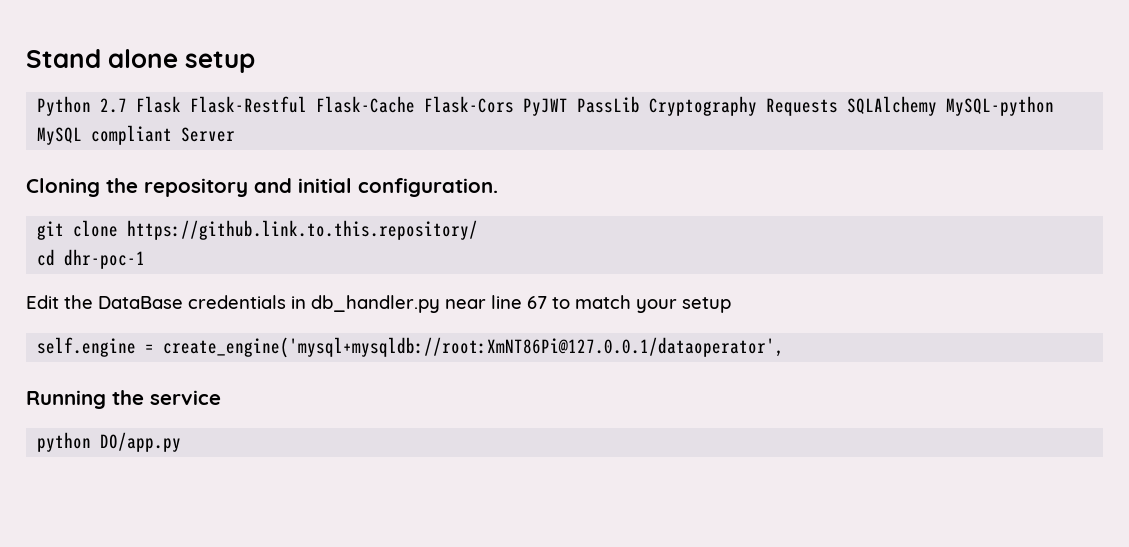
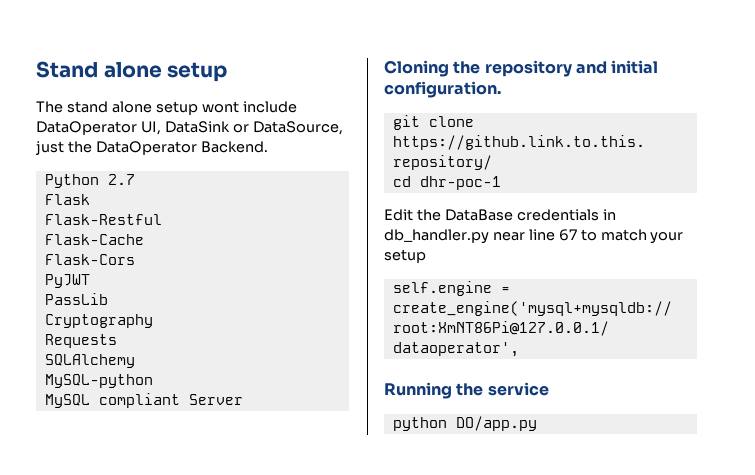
+ The stand alone setup wont include DataOperator UI, DataSink or DataSource, just the DataOperator Backend.
- Python 2.7 Flask Flask-Restful Flask-Cache Flask-Cors PyJWT PassLib Cryptography Requests SQLAlchemy MySQL-python
+ Python 2.7
+ Flask
+ Flask-Restful
+ Flask-Cache
+ Flask-Cors
+ PyJWT
+ PassLib
+ Cryptography
+ Requests
+ SQLAlchemy
+ MySQL-python

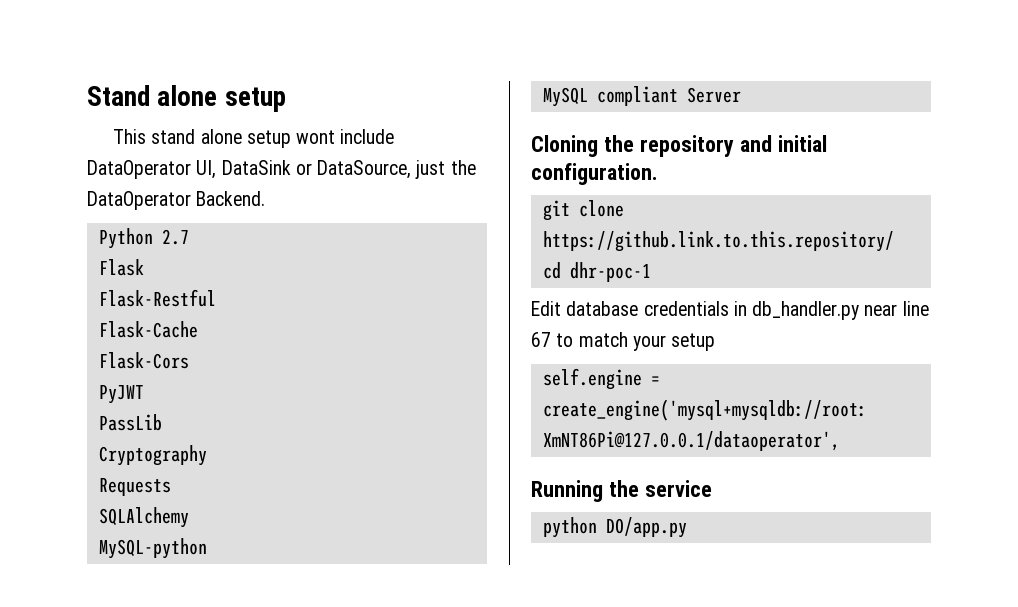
- The stand alone setup wont include DataOperator UI, DataSink or DataSource, just the DataOperator Backend.
+ This stand alone setup wont include DataOperator UI, DataSink or DataSource, just the DataOperator Backend.
- Edit the DataBase credentials in db_handler.py near line 67 to match your setup
+ Edit database credentials in db_handler.py near line 67 to match your setup

